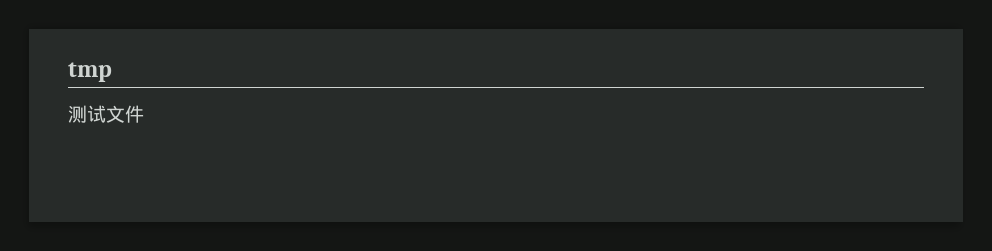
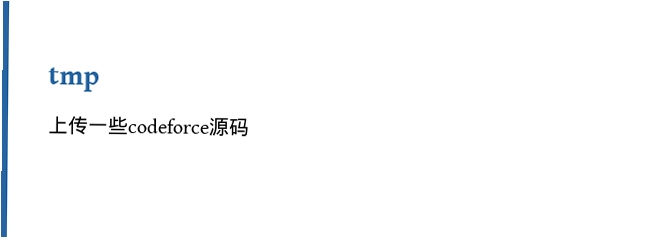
- 测试文件
+ 上传一些codeforce源码

